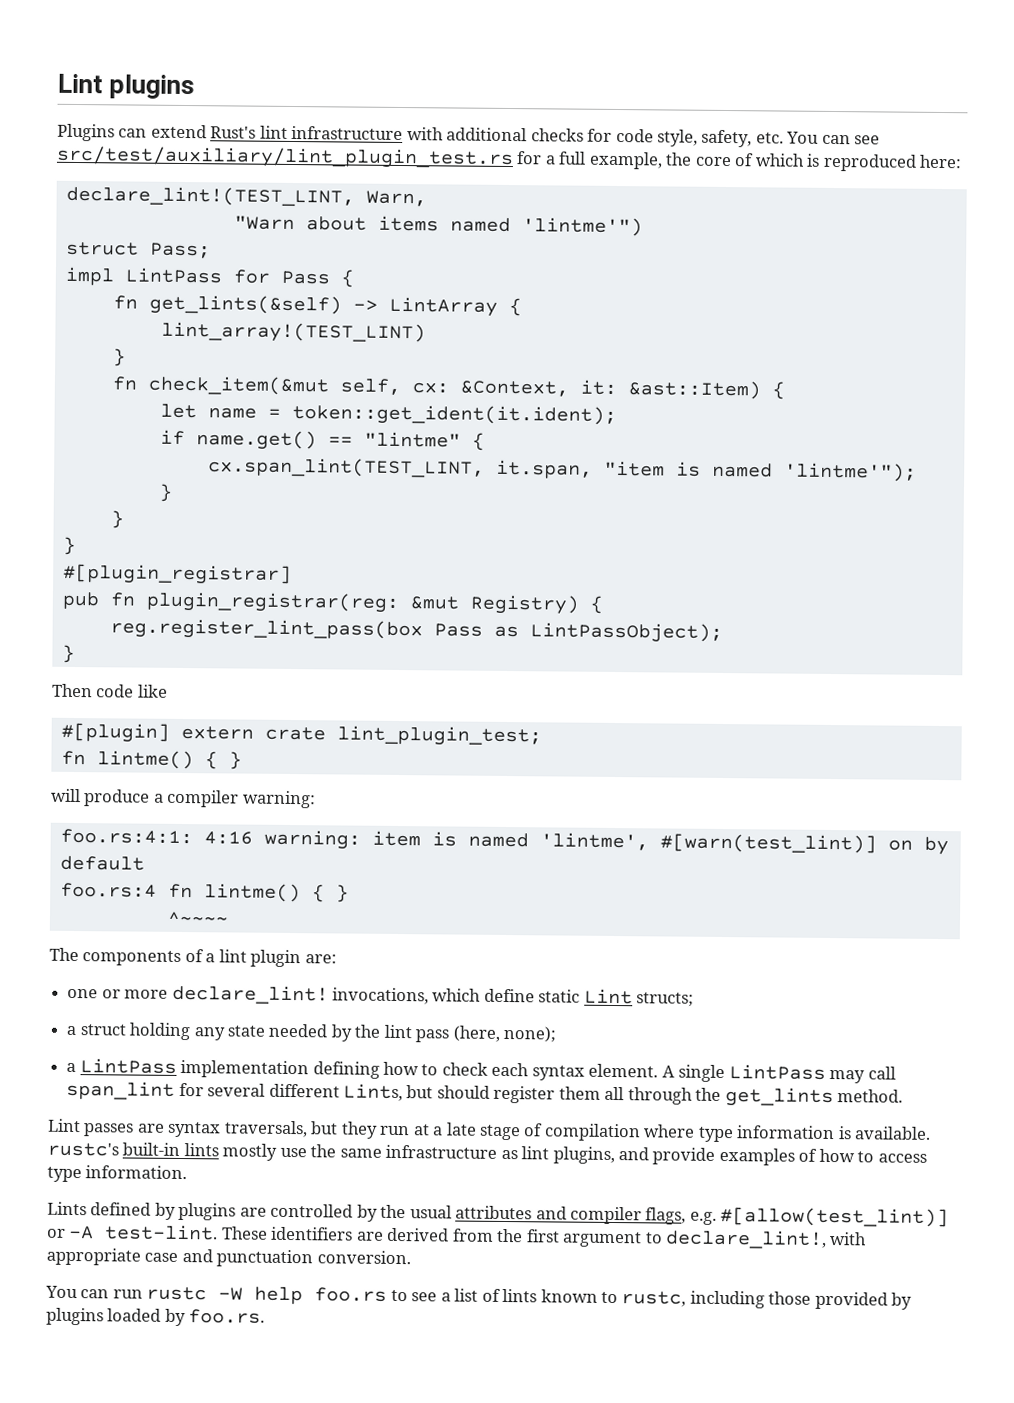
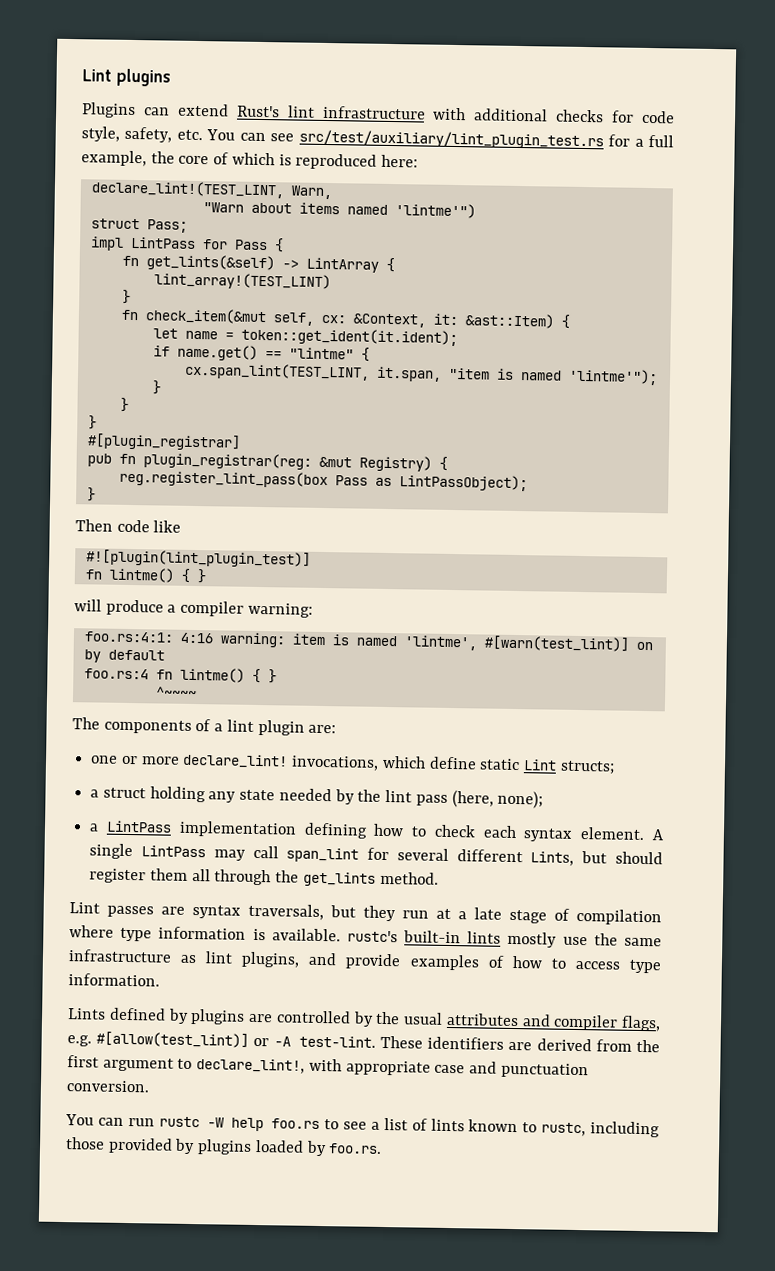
- #[plugin] extern crate lint_plugin_test;
+ #![plugin(lint_plugin_test)]

